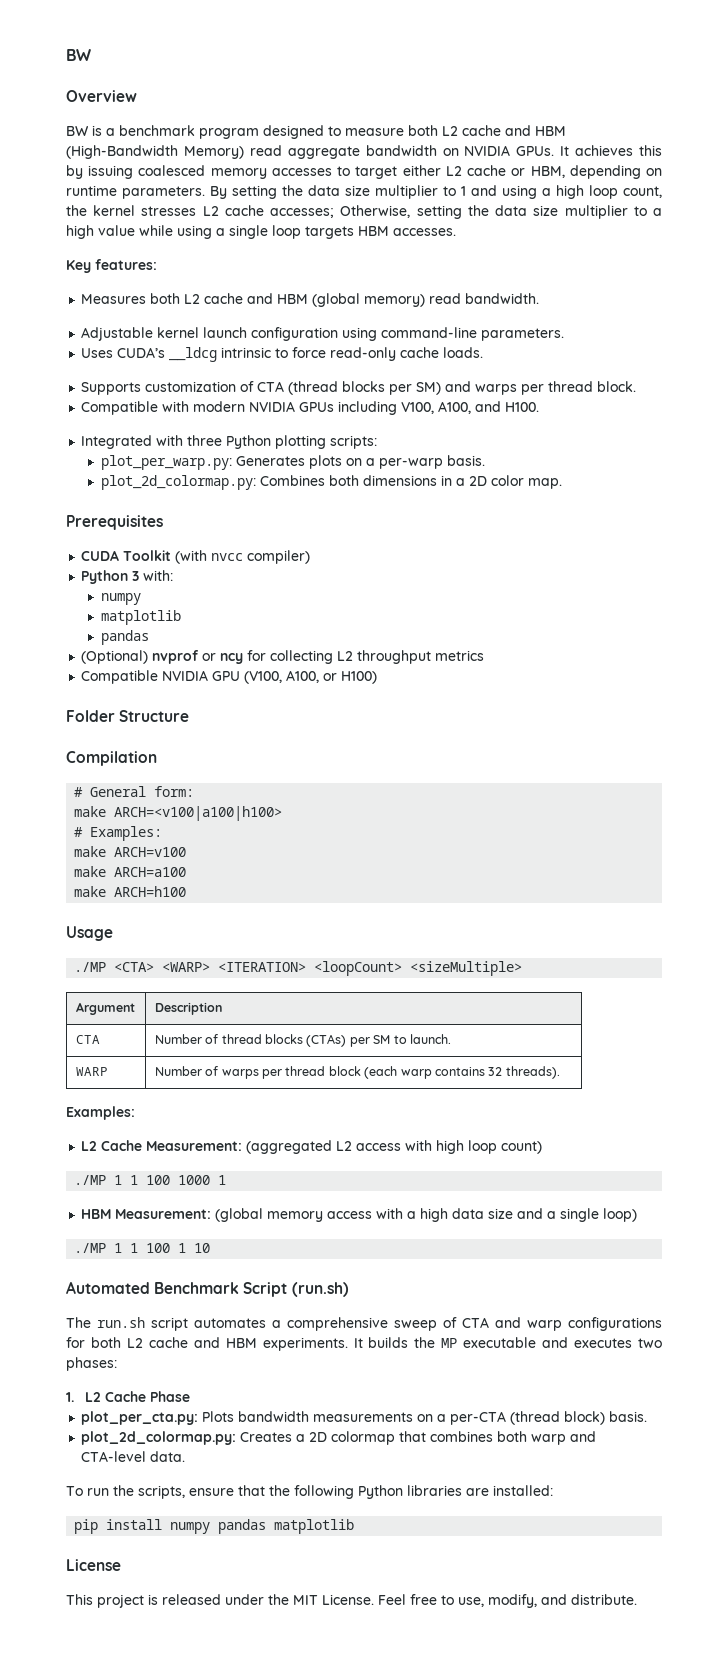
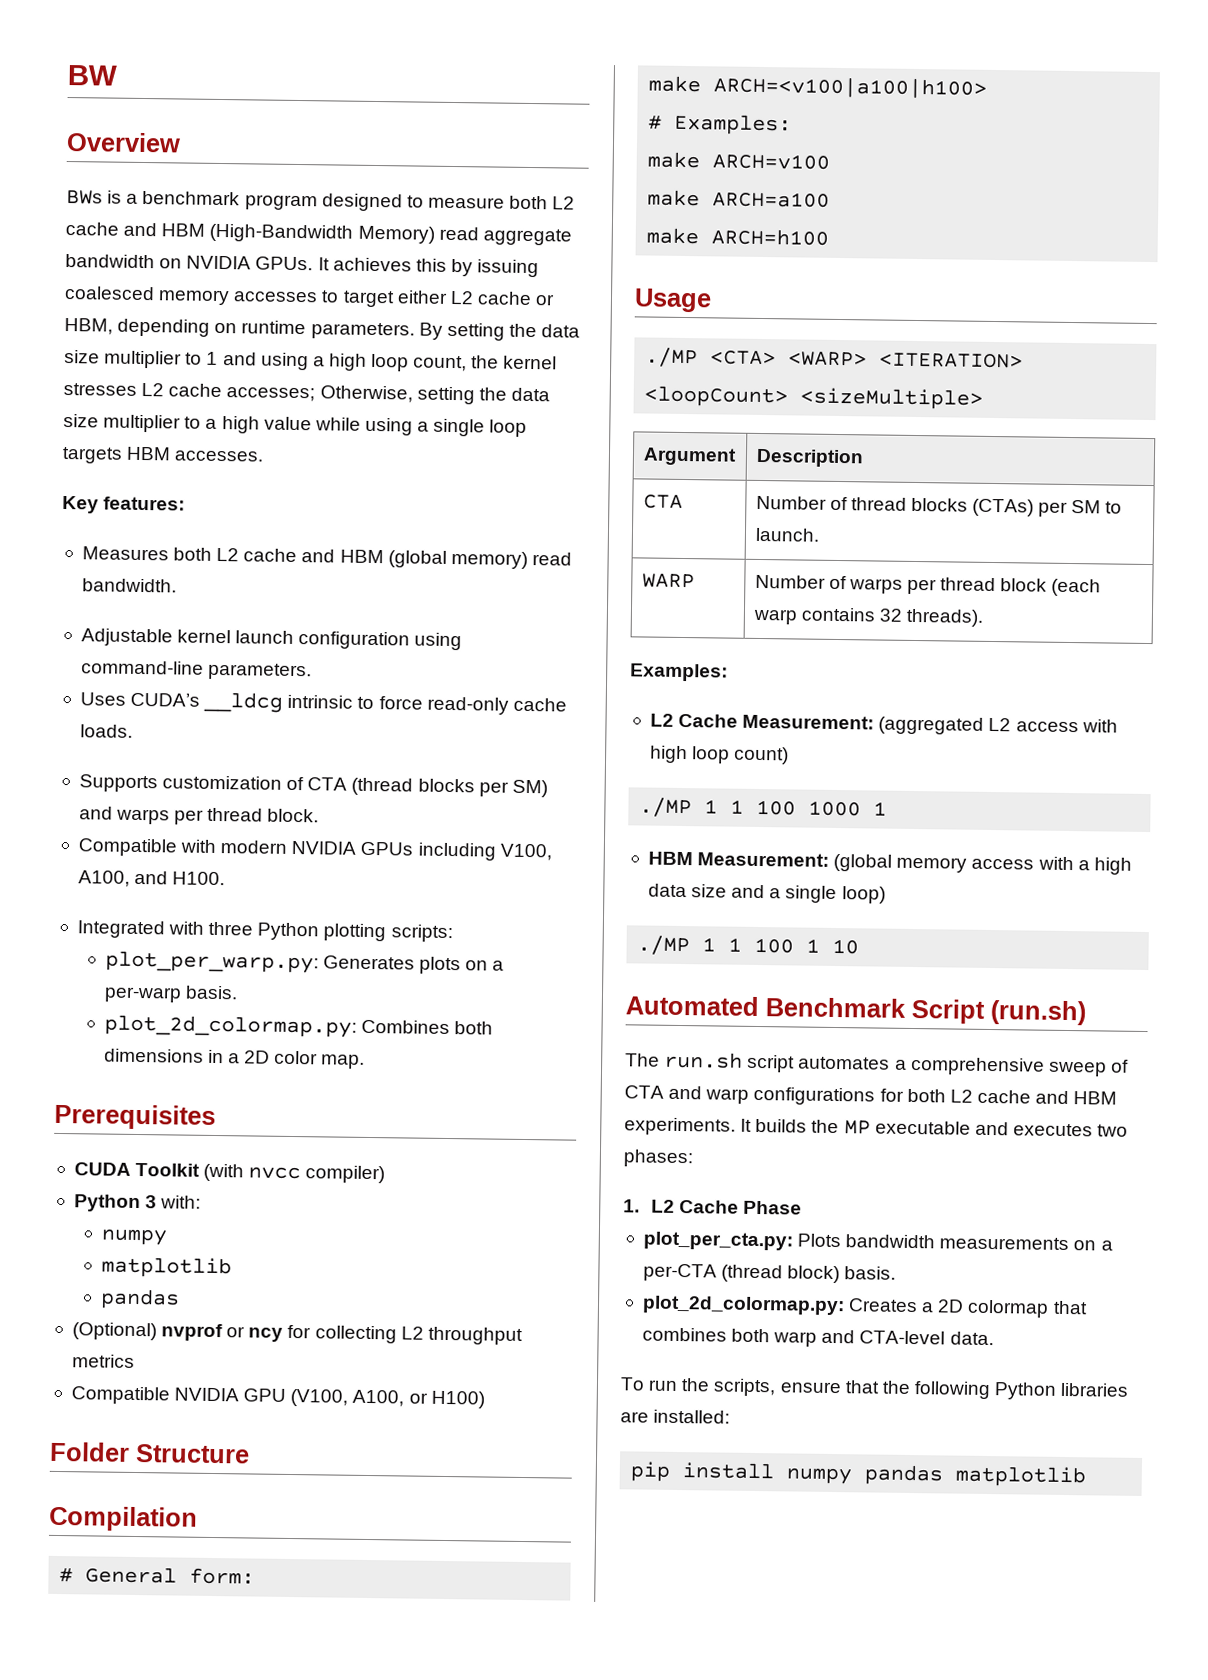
- BW is a benchmark program designed to measure both L2 cache and HBM (High-Bandwidth Memory) read aggregate bandwidth on NVIDIA GPUs.
+ BWs is a benchmark program designed to measure both L2 cache and HBM (High-Bandwidth Memory) read aggregate bandwidth on NVIDIA GPUs.
- License
- This project is released under the MIT License. Feel free to use, modify, and distribute.

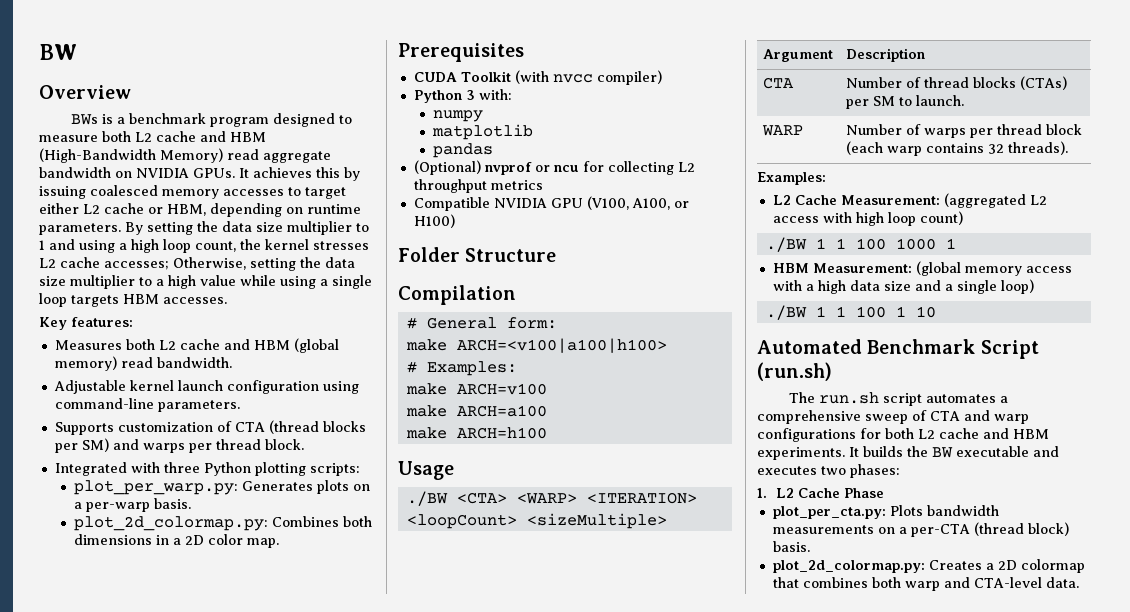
- Uses CUDA’s __ldcg intrinsic to force read-only cache loads.
- Compatible with modern NVIDIA GPUs including V100, A100, and H100.
- (Optional) nvprof or ncy for collecting L2 throughput metrics
+ (Optional) nvprof or ncu for collecting L2 throughput metrics
- ./MP <CTA> <WARP> <ITERATION> <loopCount> <sizeMultiple>
+ ./BW <CTA> <WARP> <ITERATION> <loopCount> <sizeMultiple>
- ./MP 1 1 100 1000 1
+ ./BW 1 1 100 1000 1
- ./MP 1 1 100 1 10
+ ./BW 1 1 100 1 10
- It builds the MP executable and executes two phases:
+ It builds the BW executable and executes two phases:
- To run the scripts, ensure that the following Python libraries are installed:
- pip install numpy pandas matplotlib

